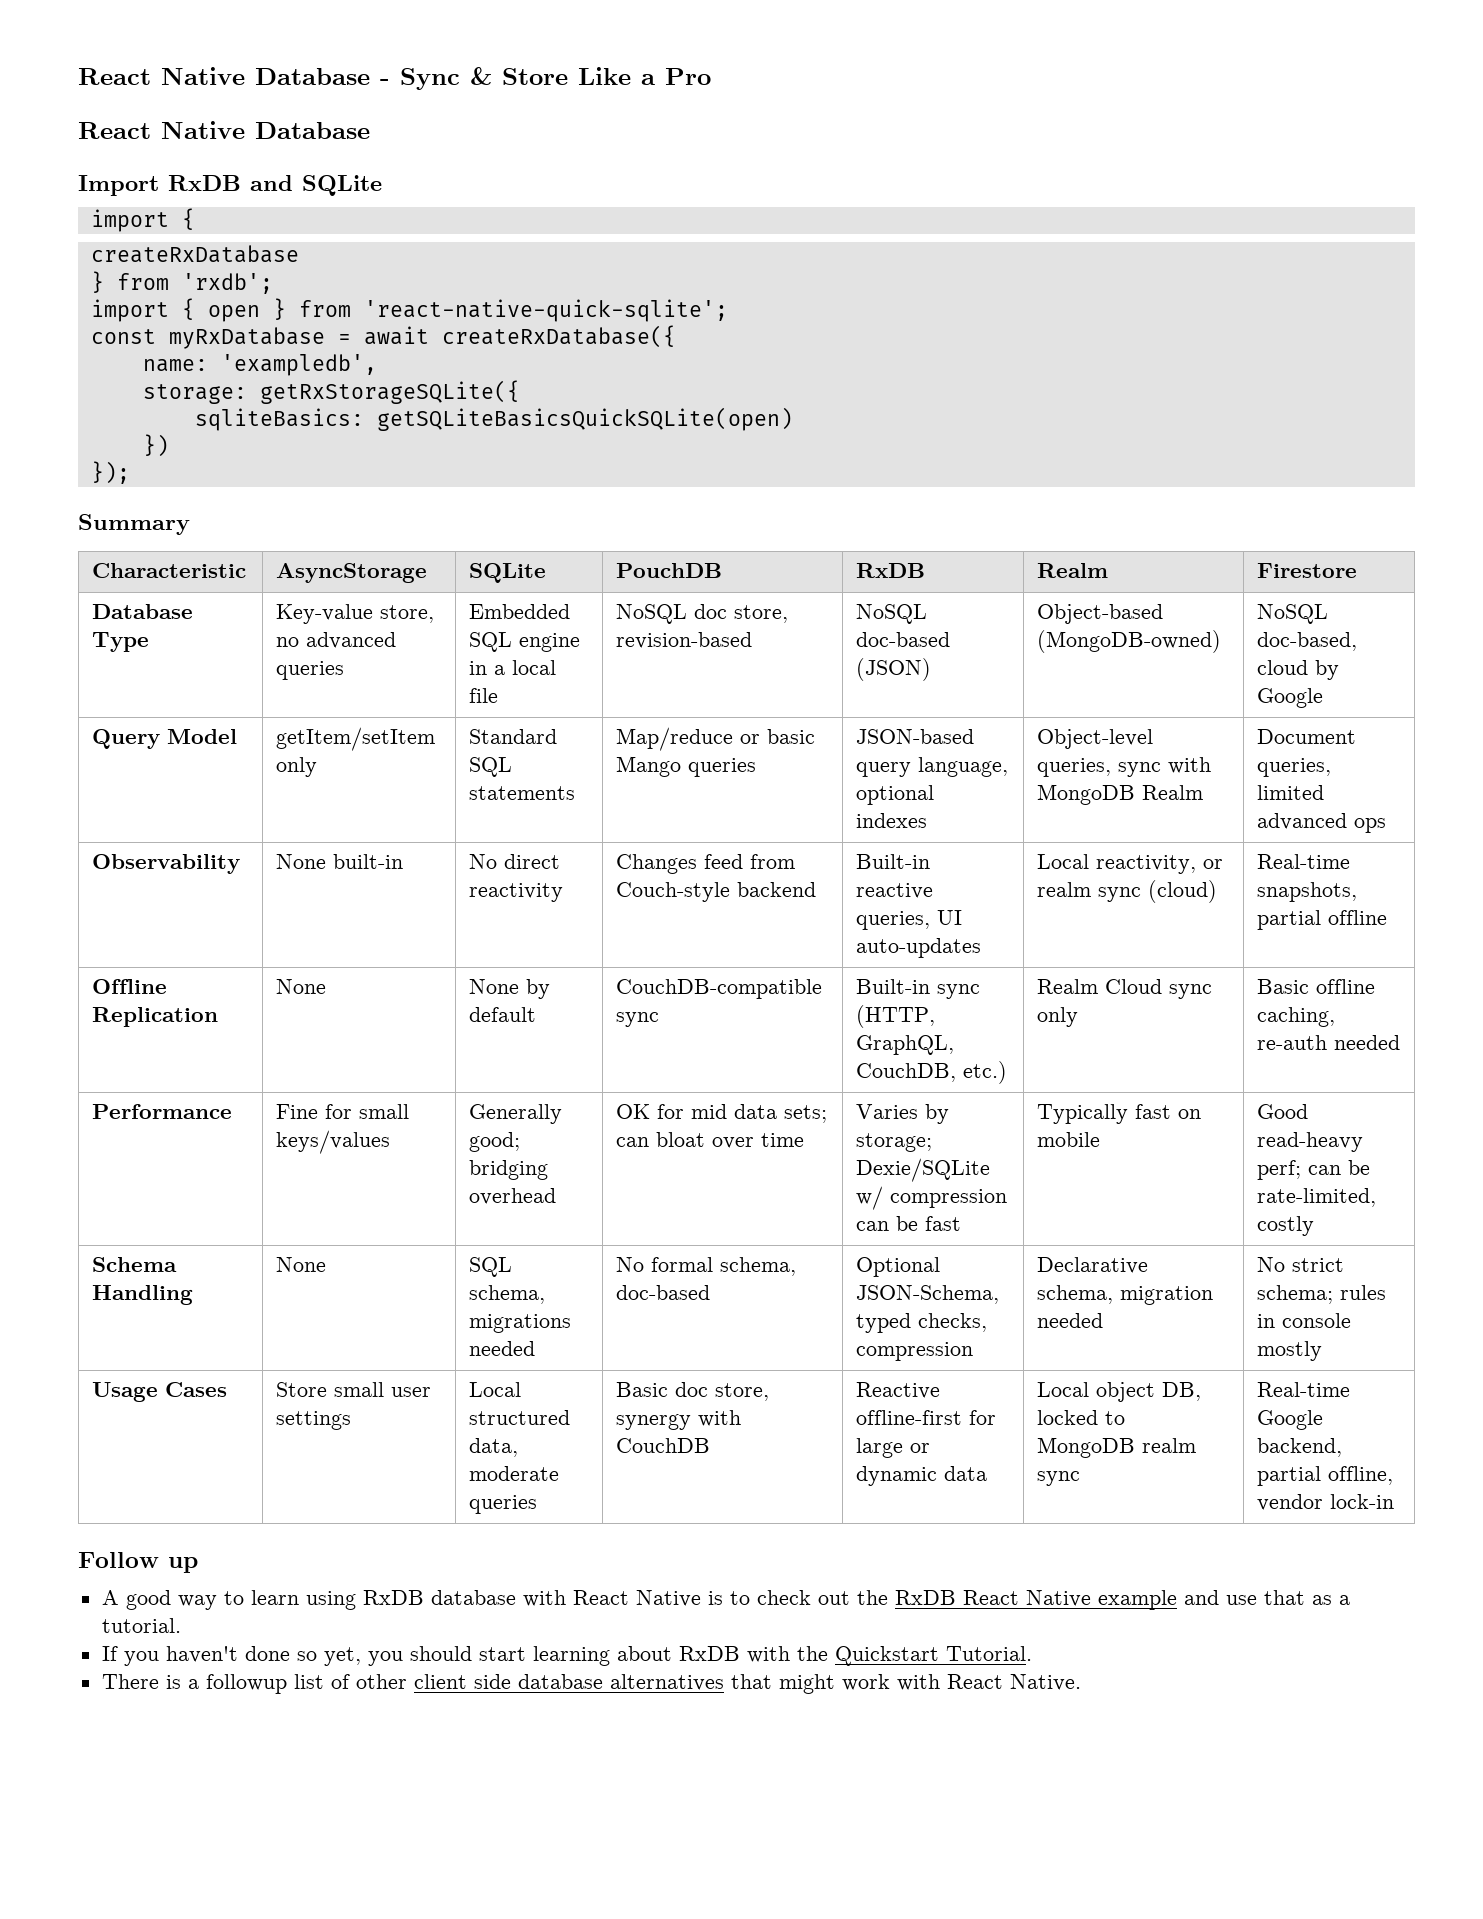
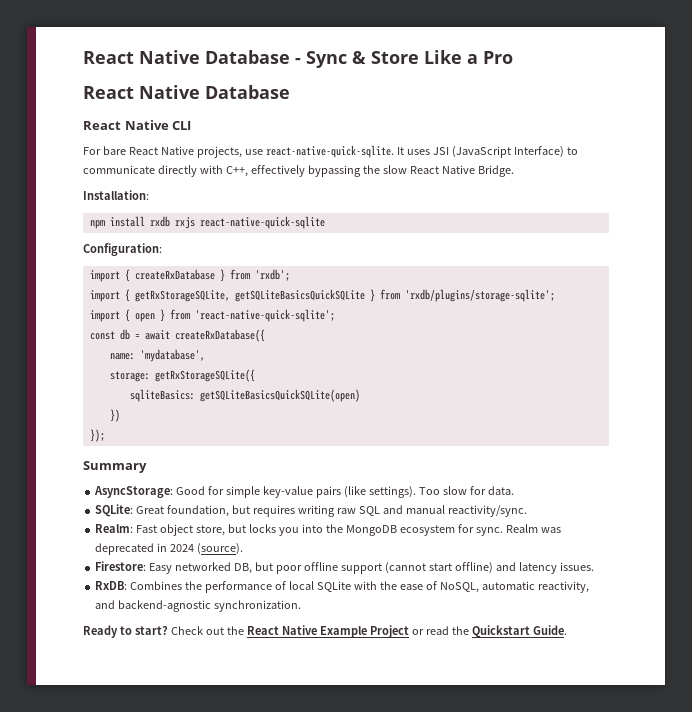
- Import RxDB and SQLite
- import {
- createRxDatabase
- } from 'rxdb';
+ React Native CLI
+ For bare React Native projects, use react-native-quick-sqlite. It uses JSI (JavaScript Interface) to communicate directly with C++, effectively bypassing the slow React Native Bridge.
+ Installation:
+ npm install rxdb rxjs react-native-quick-sqlite
+ Configuration:
+ import { createRxDatabase } from 'rxdb';
+ import { getRxStorageSQLite, getSQLiteBasicsQuickSQLite } from 'rxdb/plugins/storage-sqlite';
- const myRxDatabase = await createRxDatabase({
+ const db = await createRxDatabase({
- name: 'exampledb',
+ name: 'mydatabase',
- Characteristic | AsyncStorage | SQLite | PouchDB | RxDB | Realm | Firestore
- Database Type | Key-value store, no advanced queries | Embedded SQL engine in a local file | NoSQL doc store, revision-based | NoSQL doc-based (JSON) | Object-based (MongoDB-owned) | NoSQL doc-based, cloud by Google
- Query Model | getItem/setItem only | Standard SQL statements | Map/reduce or basic Mango queries | JSON-based query language, optional indexes | Object-level queries, sync with MongoDB Realm | Document queries, limited advanced ops
- Observability | None built-in | No direct reactivity | Changes feed from Couch-style backend | Built-in reactive queries, UI auto-updates | Local reactivity, or realm sync (cloud) | Real-time snapshots, partial offline
- Offline Replication | None | None by default | CouchDB-compatible sync | Built-in sync (HTTP, GraphQL, CouchDB, etc.) | Realm Cloud sync only | Basic offline caching, re-auth needed
- Performance | Fine for small keys/values | Generally good; bridging overhead | OK for mid data sets; can bloat over time | Varies by storage; Dexie/SQLite w/ compression can be fast | Typically fast on mobile | Good read-heavy perf; can be rate-limited, costly
- Schema Handling | None | SQL schema, migrations needed | No formal schema, doc-based | Optional JSON-Schema, typed checks, compression | Declarative schema, migration needed | No strict schema; rules in console mostly
- Usage Cases | Store small user settings | Local structured data, moderate queries | Basic doc store, synergy with CouchDB | Reactive offline-first for large or dynamic data | Local object DB, locked to MongoDB realm sync | Real-time Google backend, partial offline, vendor lock-in
- Follow up
- A good way to learn using RxDB database with React Native is to check out the RxDB React Native example and use that as a tutorial.
- If you haven't done so yet, you should start learning about RxDB with the Quickstart Tutorial.
- There is a followup list of other client side database alternatives that might work with React Native.
+ AsyncStorage: Good for simple key-value pairs (like settings). Too slow for data.
+ SQLite: Great foundation, but requires writing raw SQL and manual reactivity/sync.
+ Realm: Fast object store, but locks you into the MongoDB ecosystem for sync. Realm was deprecated in 2024 (source).
+ Firestore: Easy networked DB, but poor offline support (cannot start offline) and latency issues.
+ RxDB: Combines the performance of local SQLite with the ease of NoSQL, automatic reactivity, and backend-agnostic synchronization.
+ Ready to start? Check out the React Native Example Project or read the Quickstart Guide.

